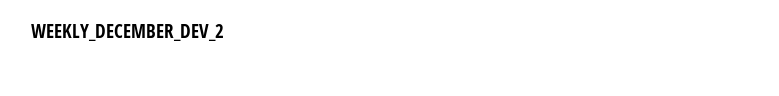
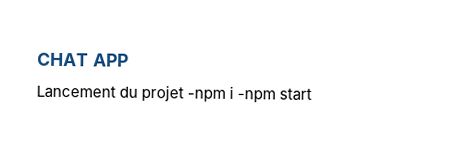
- WEEKLY_DECEMBER_DEV_2
+ CHAT APP
+ Lancement du projet -npm i -npm start

